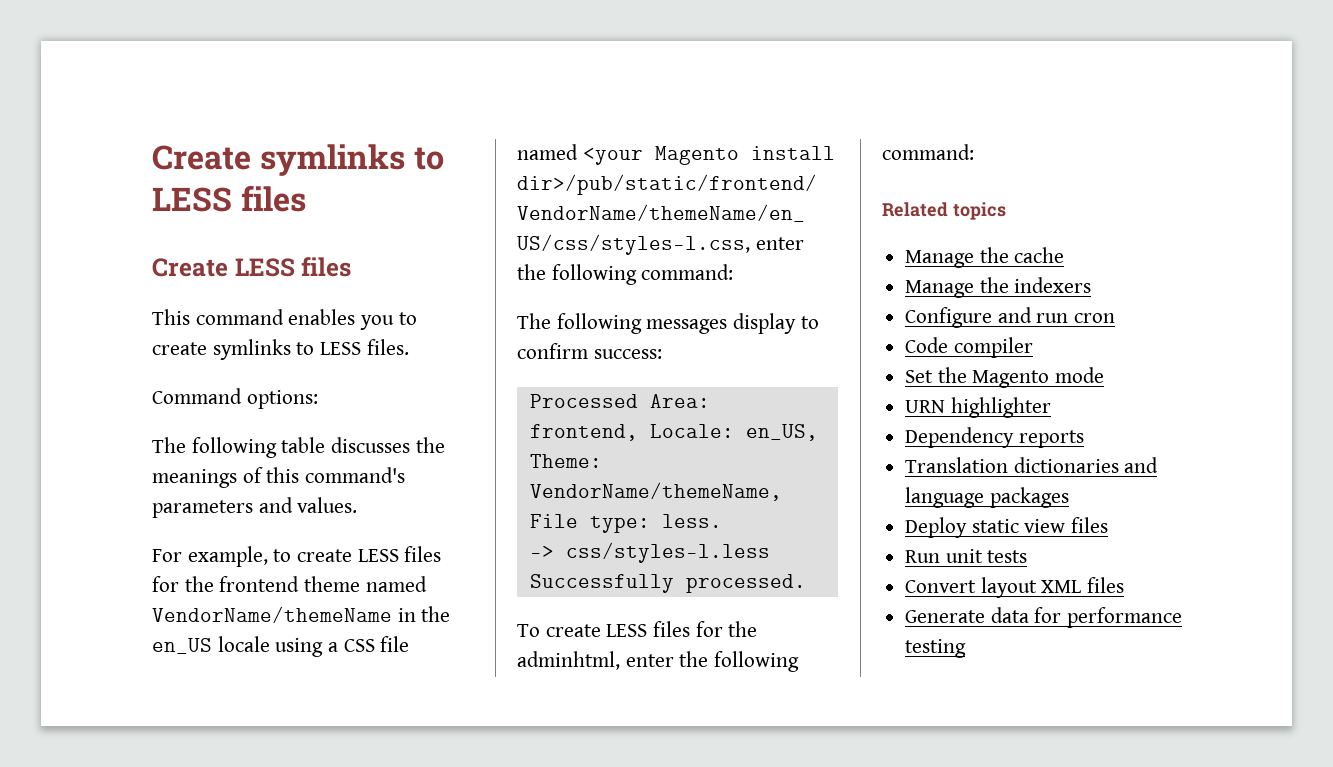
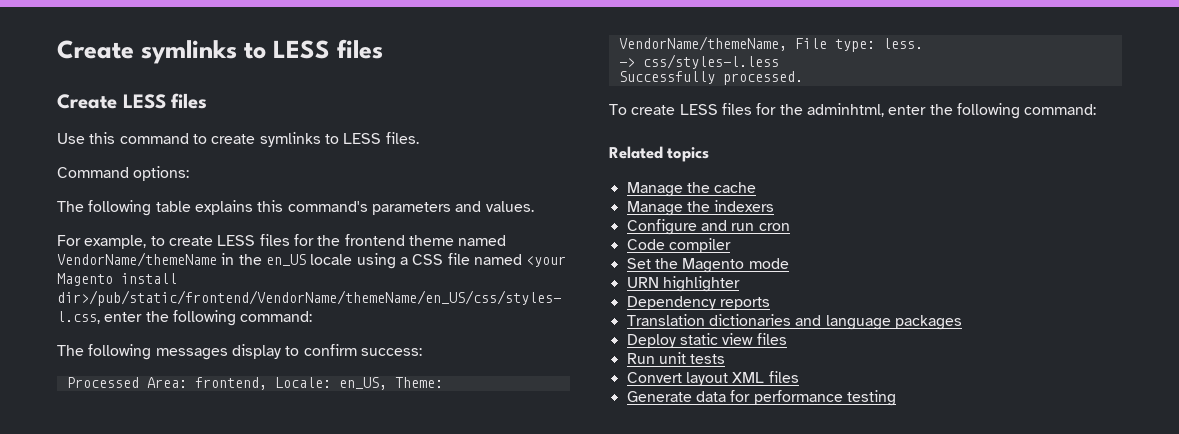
- This command enables you to create symlinks to LESS files.
+ Use this command to create symlinks to LESS files.
- The following table discusses the meanings of this command's parameters and values.
+ The following table explains this command's parameters and values.

